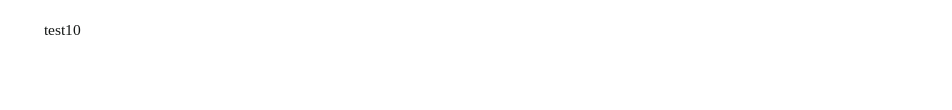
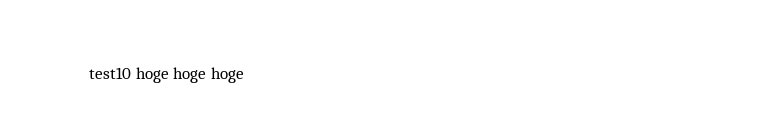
- test10
+ test10 hoge hoge hoge

